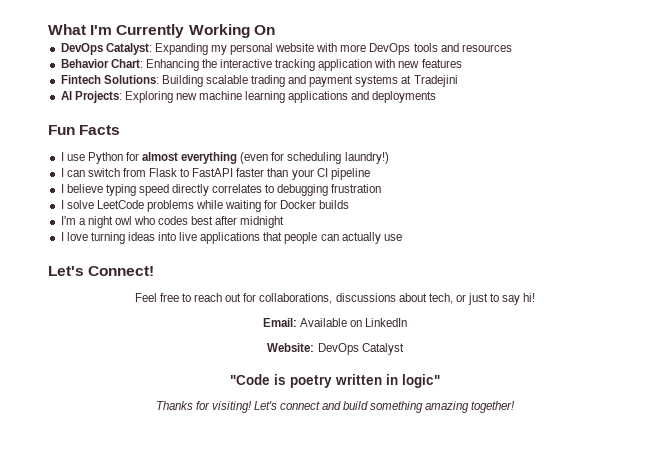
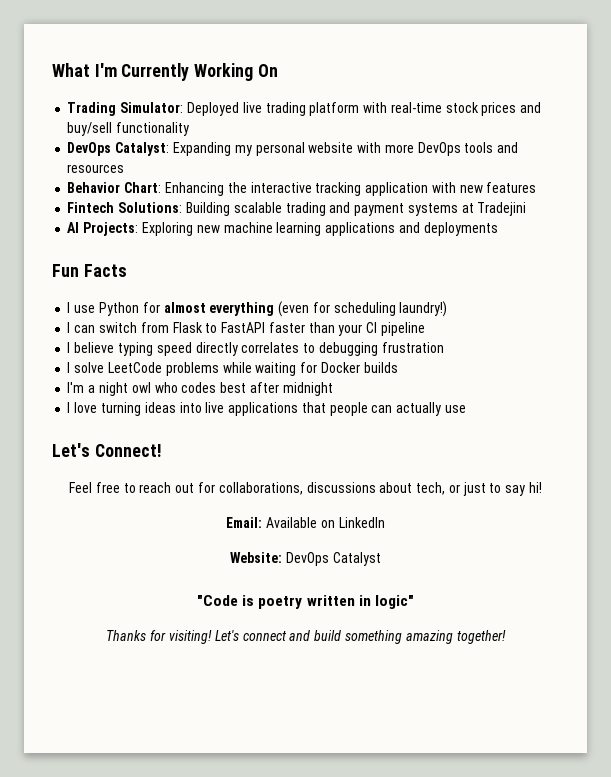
+ Trading Simulator: Deployed live trading platform with real-time stock prices and buy/sell functionality

